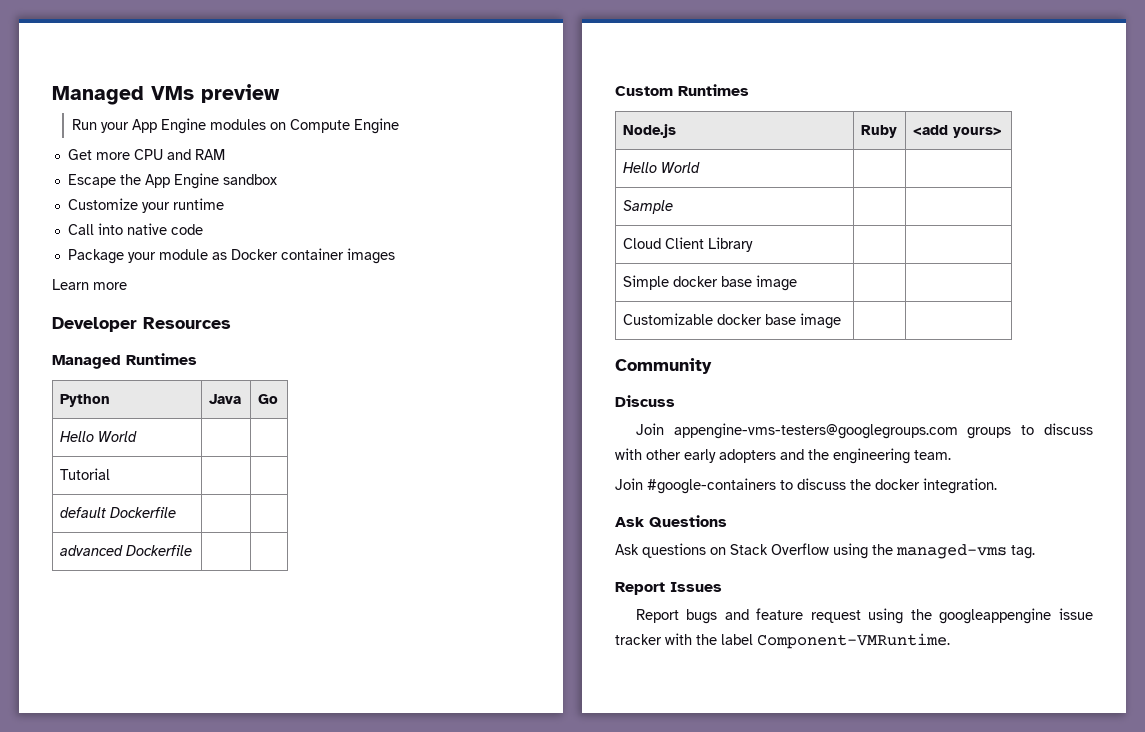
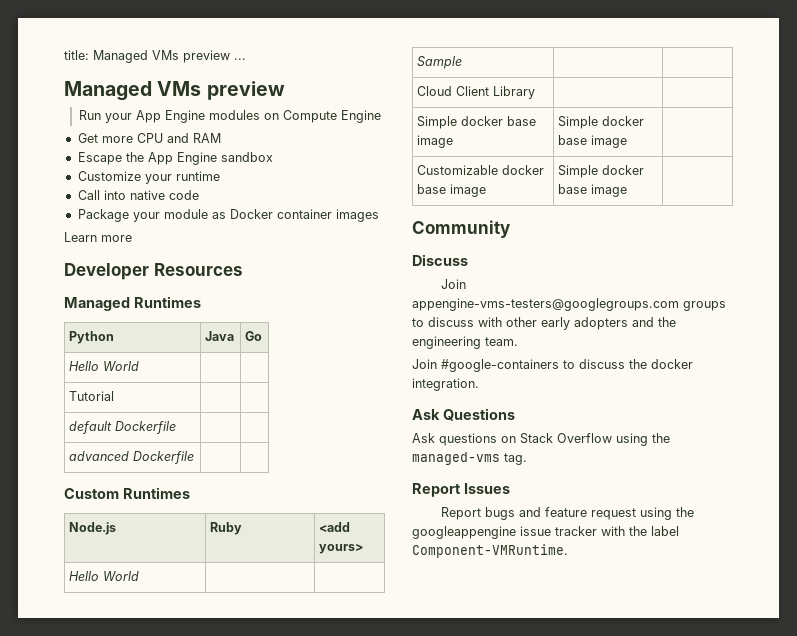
+ title: Managed VMs preview ...
- Simple docker base image | |
+ Simple docker base image | Simple docker base image |
- Customizable docker base image | |
+ Customizable docker base image | Simple docker base image |

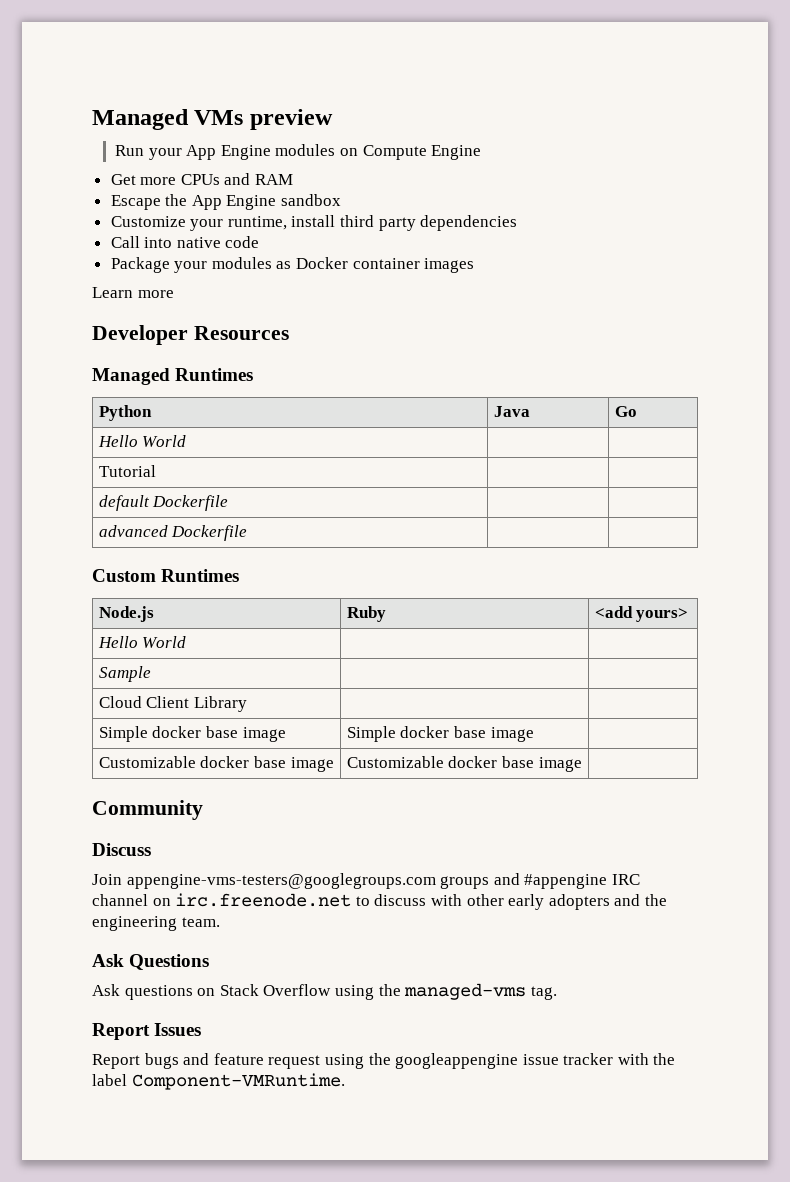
- title: Managed VMs preview ...
- Get more CPU and RAM
+ Get more CPUs and RAM
- Customize your runtime
+ Customize your runtime, install third party dependencies
- Package your module as Docker container images
+ Package your modules as Docker container images
- Customizable docker base image | Simple docker base image |
+ Customizable docker base image | Customizable docker base image |
- Join appengine-vms-testers@googlegroups.com groups to discuss with other early adopters and the engineering team.
+ Join appengine-vms-testers@googlegroups.com groups and #appengine IRC channel on irc.freenode.net to discuss with other early adopters and the engineering team.
- Join #google-containers to discuss the docker integration.

